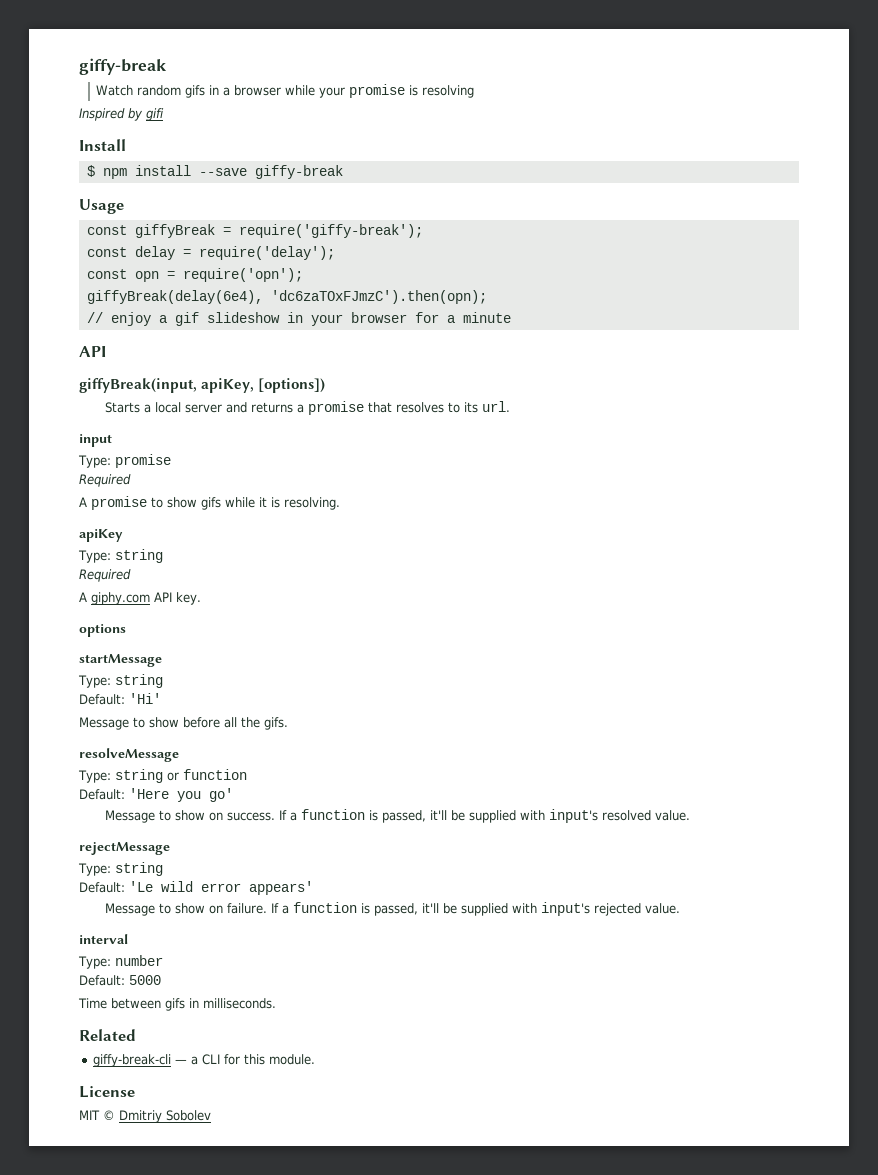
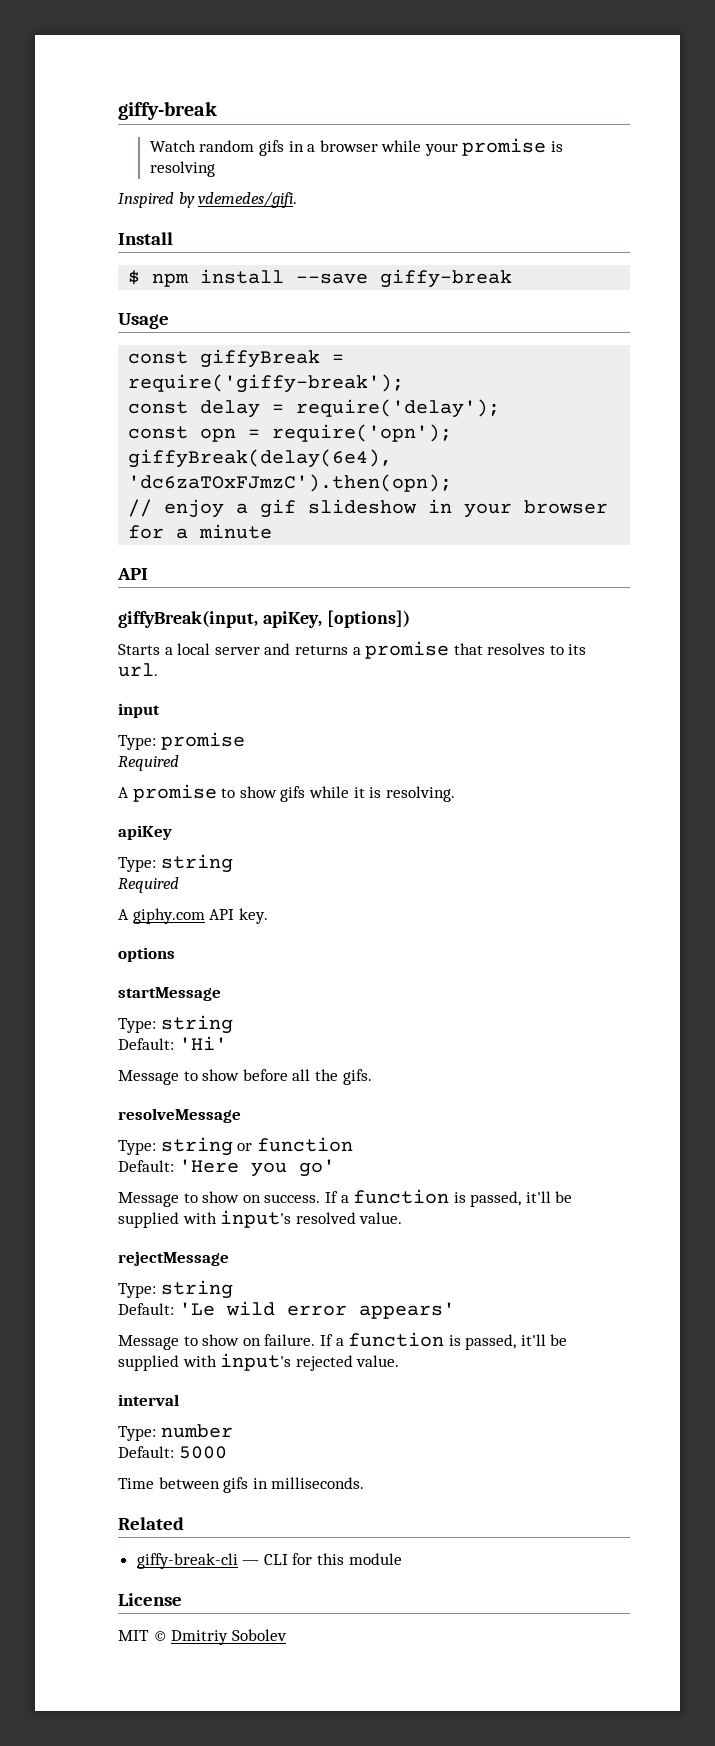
- Inspired by gifi
+ Inspired by vdemedes/gifi.
- giffy-break-cli — a CLI for this module.
+ giffy-break-cli — CLI for this module

